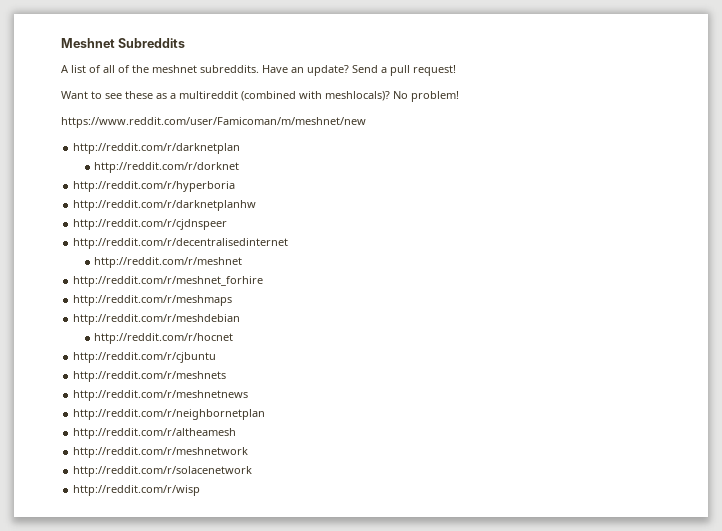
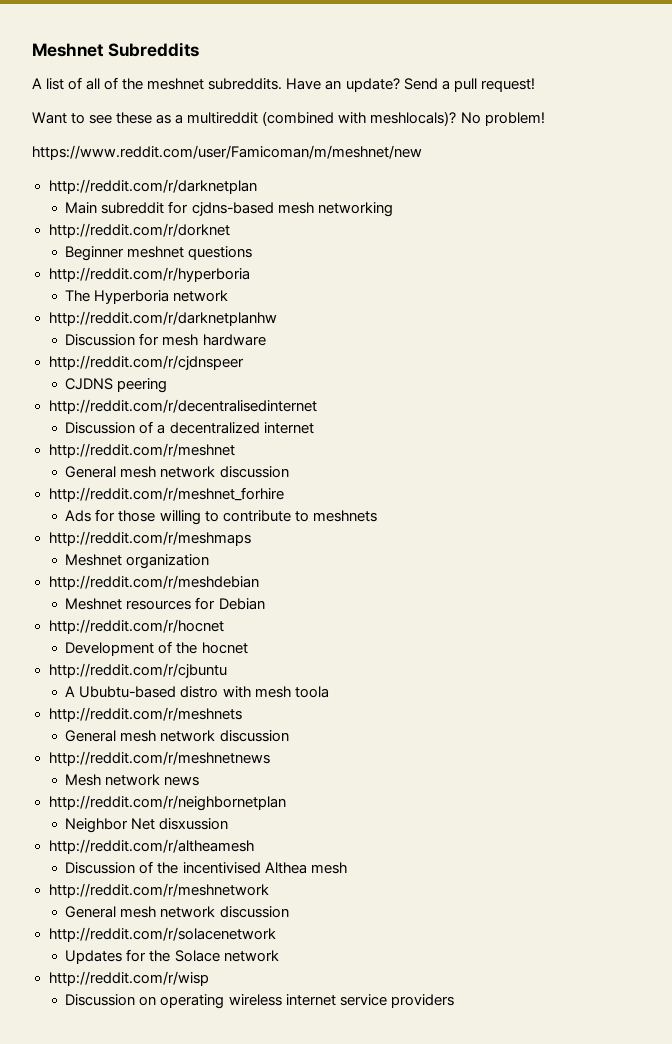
+ Main subreddit for cjdns-based mesh networking
  http://reddit.com/r/dorknet
+ Beginner meshnet questions
  http://reddit.com/r/hyperboria
+ The Hyperboria network
  http://reddit.com/r/darknetplanhw
+ Discussion for mesh hardware
+ CJDNS peering
+ Discussion of a decentralized internet
  http://reddit.com/r/meshnet
+ General mesh network discussion
  http://reddit.com/r/meshnet_forhire
+ Ads for those willing to contribute to meshnets
+ Meshnet organization
+ Meshnet resources for Debian
  http://reddit.com/r/hocnet
+ Development of the hocnet
  http://reddit.com/r/cjbuntu
+ A Ububtu-based distro with mesh toola
  http://reddit.com/r/meshnets
+ General mesh network discussion
  http://reddit.com/r/meshnetnews
+ Mesh network news
  http://reddit.com/r/neighbornetplan
+ Neighbor Net disxussion
  http://reddit.com/r/altheamesh
+ Discussion of the incentivised Althea mesh
  http://reddit.com/r/meshnetwork
+ General mesh network discussion
  http://reddit.com/r/solacenetwork
+ Updates for the Solace network
  http://reddit.com/r/wisp
+ Discussion on operating wireless internet service providers

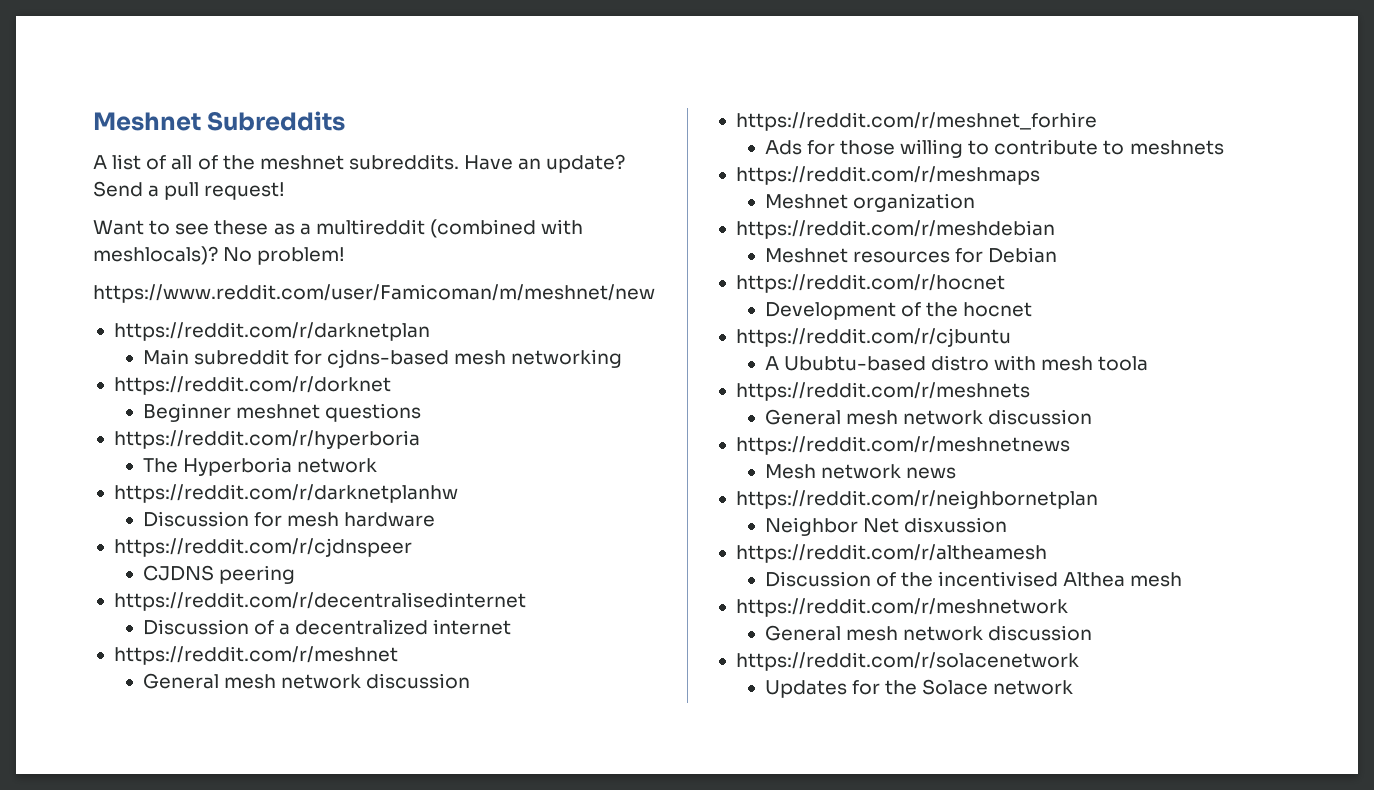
- http://reddit.com/r/darknetplan
+ https://reddit.com/r/darknetplan
- http://reddit.com/r/dorknet
+ https://reddit.com/r/dorknet
- http://reddit.com/r/hyperboria
+ https://reddit.com/r/hyperboria
- http://reddit.com/r/darknetplanhw
+ https://reddit.com/r/darknetplanhw
- http://reddit.com/r/cjdnspeer
+ https://reddit.com/r/cjdnspeer
- http://reddit.com/r/decentralisedinternet
+ https://reddit.com/r/decentralisedinternet
- http://reddit.com/r/meshnet
+ https://reddit.com/r/meshnet
  General mesh network discussion
- http://reddit.com/r/meshnet_forhire
+ https://reddit.com/r/meshnet_forhire
- http://reddit.com/r/meshmaps
+ https://reddit.com/r/meshmaps
- http://reddit.com/r/meshdebian
+ https://reddit.com/r/meshdebian
- http://reddit.com/r/hocnet
+ https://reddit.com/r/hocnet
- http://reddit.com/r/cjbuntu
+ https://reddit.com/r/cjbuntu
- http://reddit.com/r/meshnets
+ https://reddit.com/r/meshnets
  General mesh network discussion
- http://reddit.com/r/meshnetnews
+ https://reddit.com/r/meshnetnews
- http://reddit.com/r/neighbornetplan
+ https://reddit.com/r/neighbornetplan
- http://reddit.com/r/altheamesh
+ https://reddit.com/r/altheamesh
- http://reddit.com/r/meshnetwork
+ https://reddit.com/r/meshnetwork
  General mesh network discussion
- http://reddit.com/r/solacenetwork
+ https://reddit.com/r/solacenetwork
- http://reddit.com/r/wisp
- Discussion on operating wireless internet service providers

